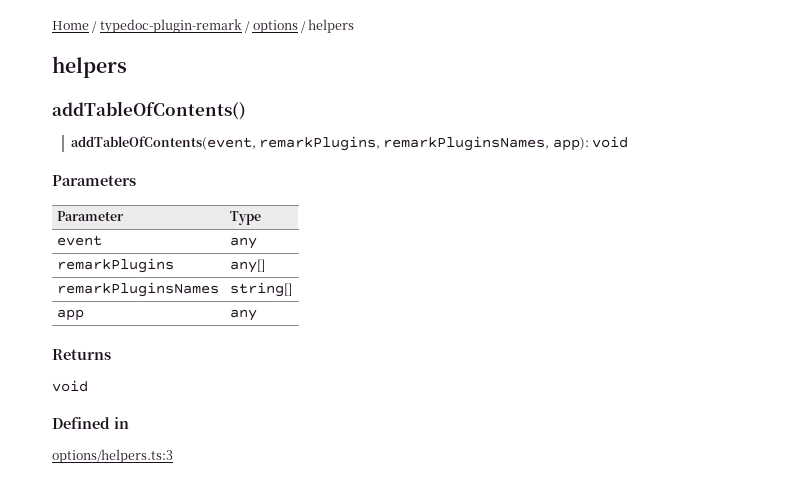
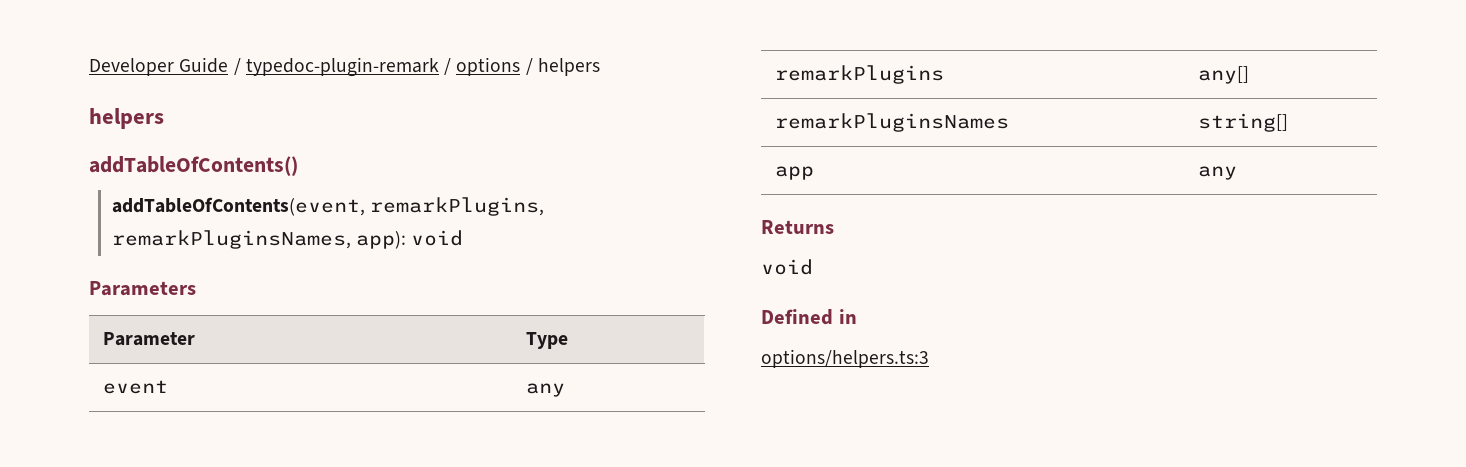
- Home / typedoc-plugin-remark / options / helpers
+ Developer Guide / typedoc-plugin-remark / options / helpers

